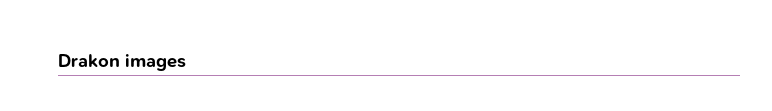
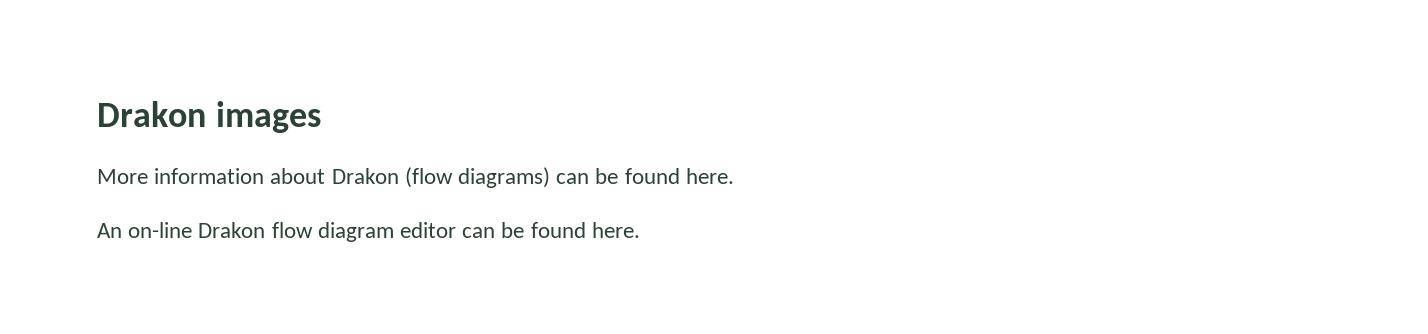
+ More information about Drakon (flow diagrams) can be found here.
+ An on-line Drakon flow diagram editor can be found here.

